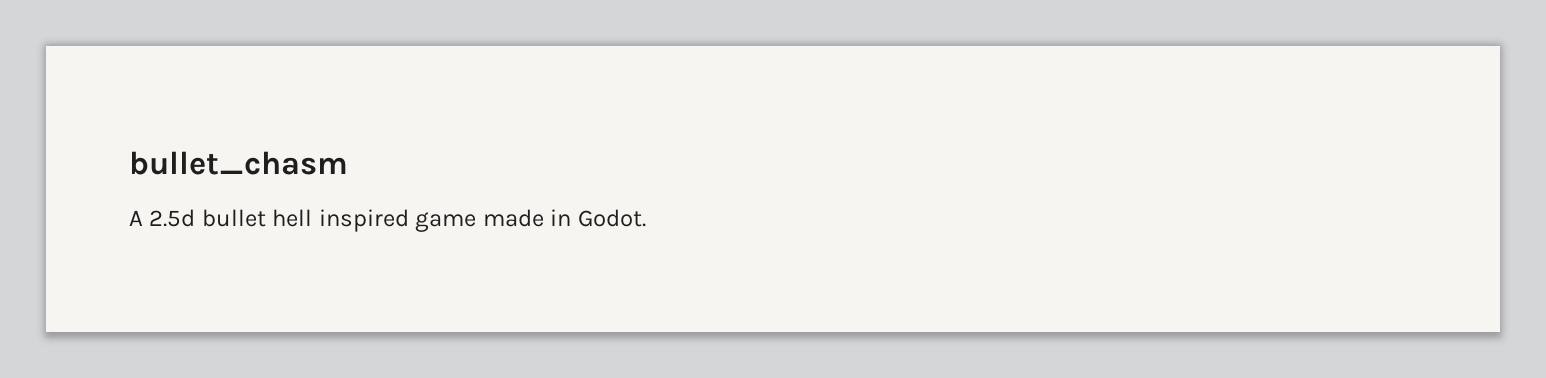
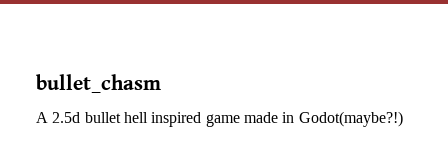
- A 2.5d bullet hell inspired game made in Godot.
+ A 2.5d bullet hell inspired game made in Godot(maybe?!)

